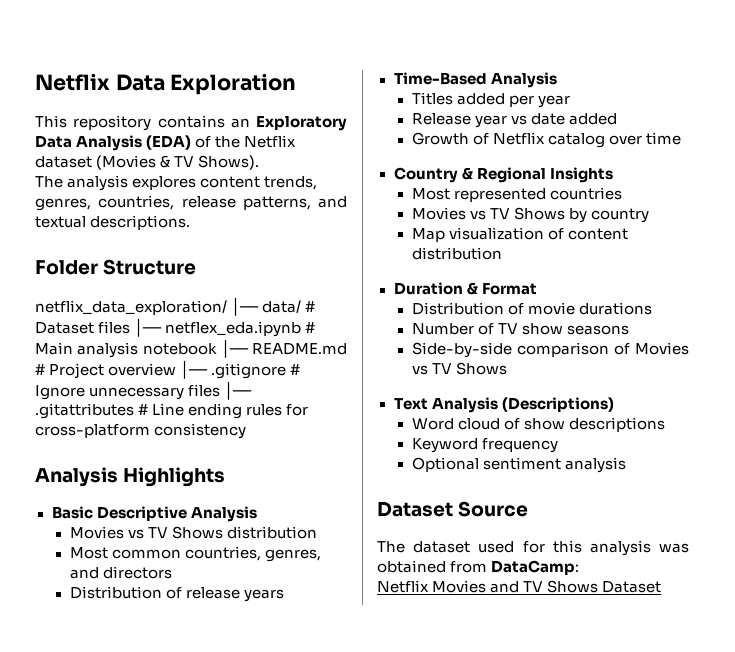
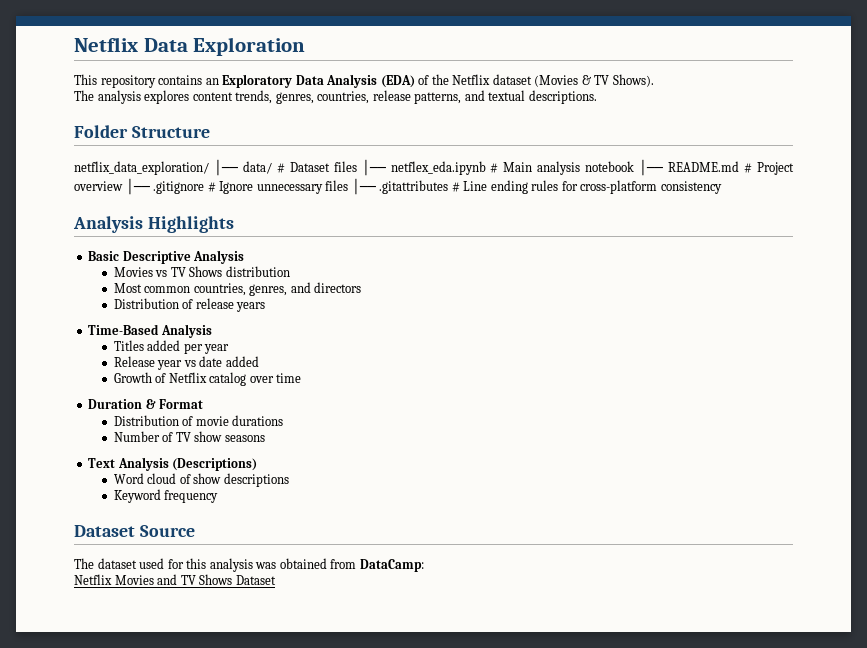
- Country & Regional Insights
- Most represented countries
- Movies vs TV Shows by country
- Map visualization of content distribution
- Side-by-side comparison of Movies vs TV Shows
- Optional sentiment analysis

